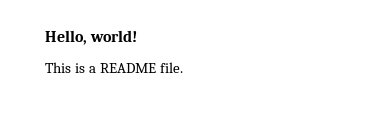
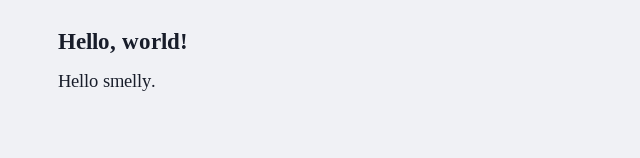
- This is a README file.
+ Hello smelly.

